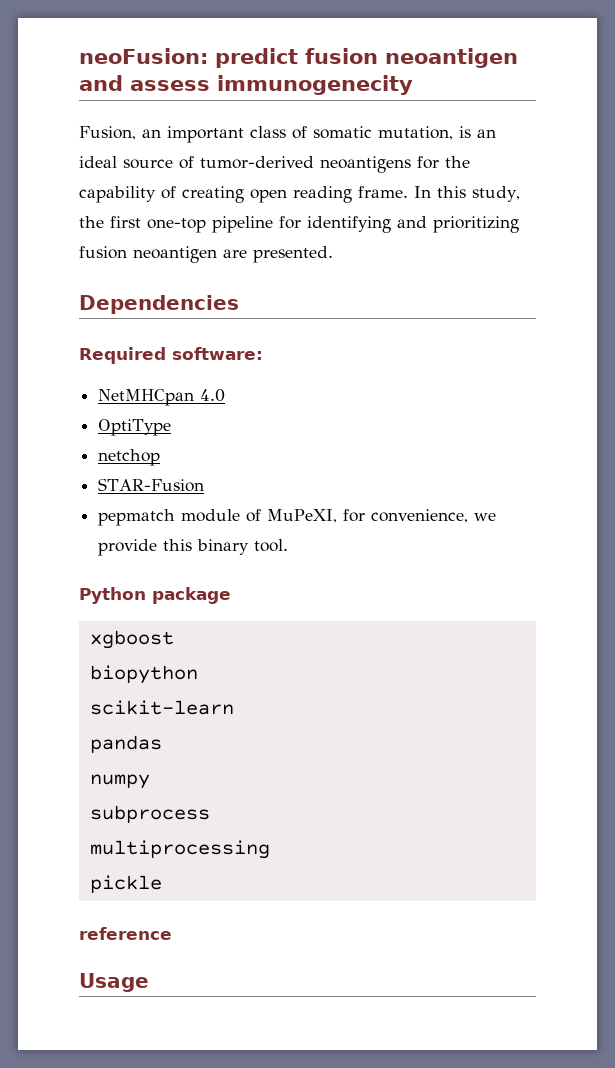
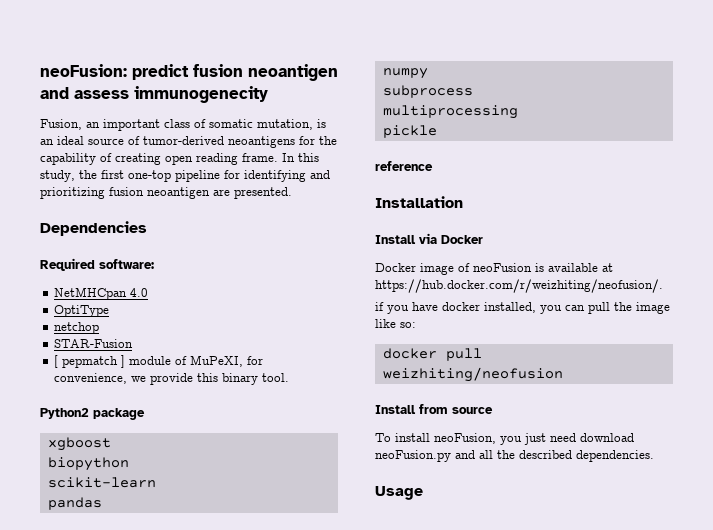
- pepmatch module of MuPeXI, for convenience, we provide this binary tool.
+ [ pepmatch ] module of MuPeXI, for convenience, we provide this binary tool.
- Python package
+ Python2 package
+ Installation
+ Install via Docker
+ Docker image of neoFusion is available at https://hub.docker.com/r/weizhiting/neofusion/.
+ if you have docker installed, you can pull the image like so:
+ docker pull weizhiting/neofusion
+ Install from source
+ To install neoFusion, you just need download neoFusion.py and all the described dependencies.

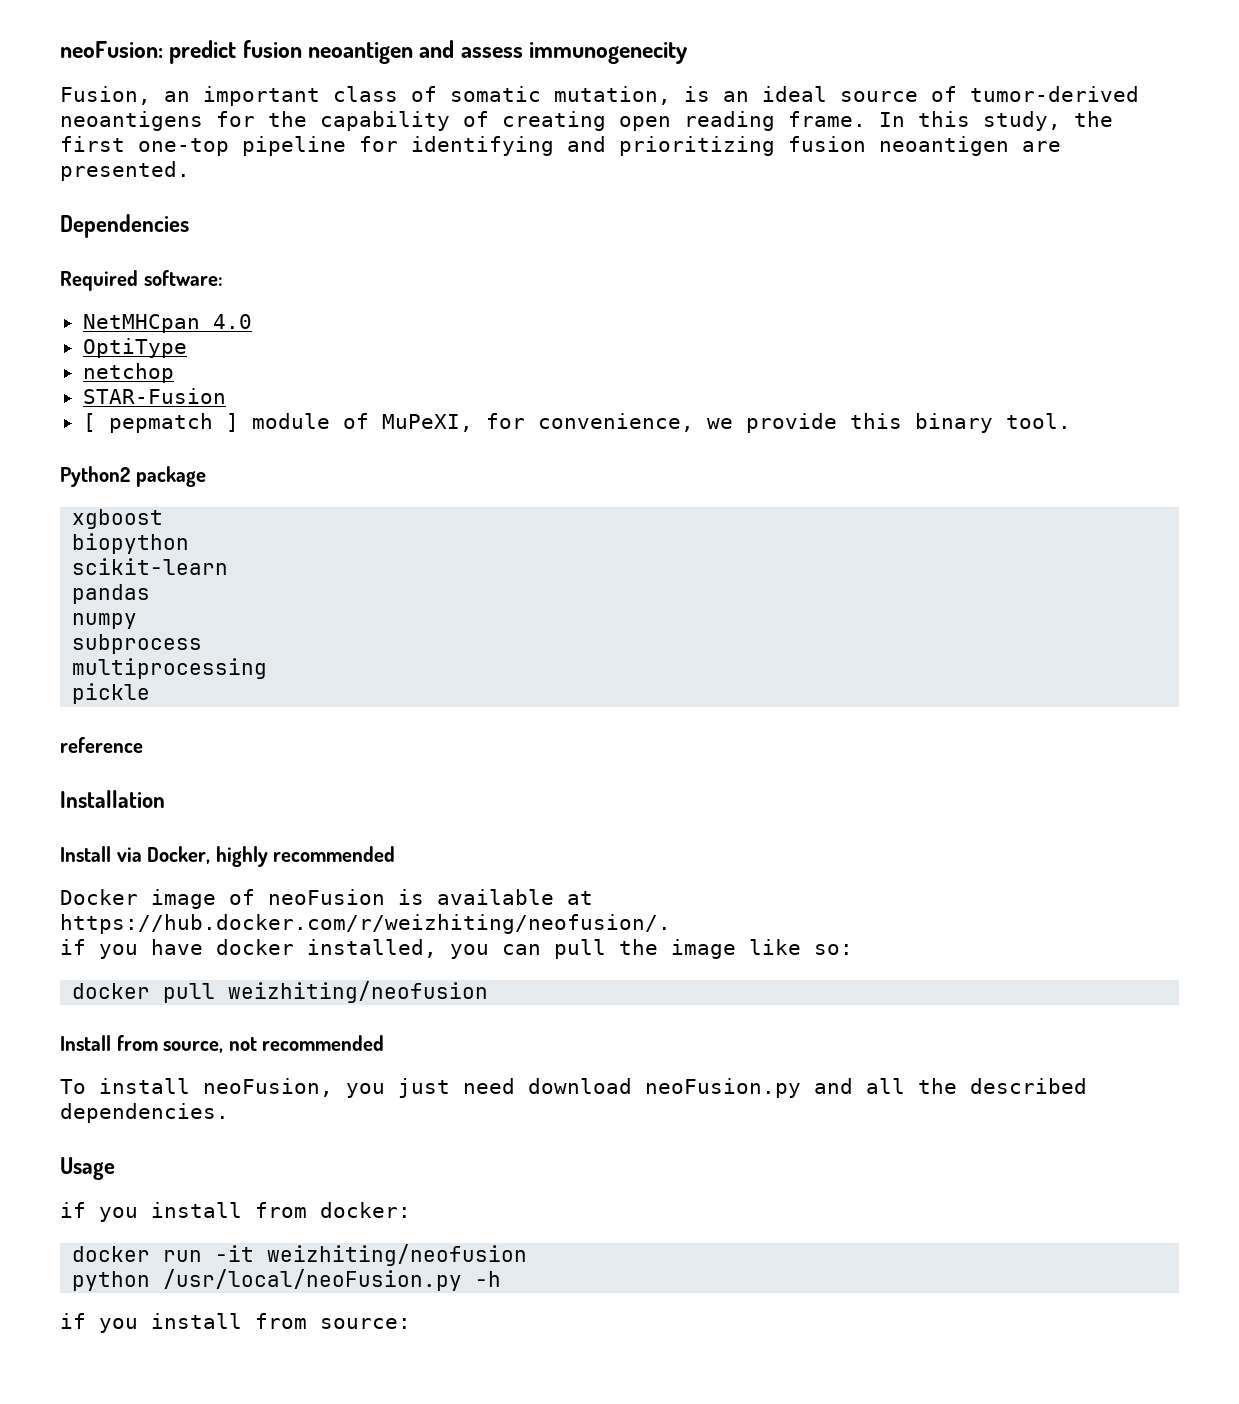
- Install via Docker
+ Install via Docker, highly recommended
- Install from source
+ Install from source, not recommended
+ if you install from docker:
+ docker run -it weizhiting/neofusion
+ python /usr/local/neoFusion.py -h
+ if you install from source:

